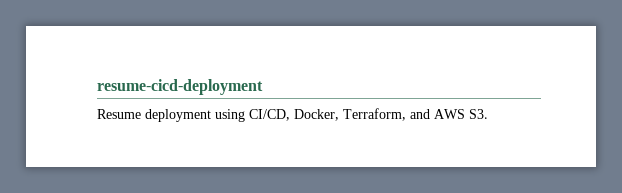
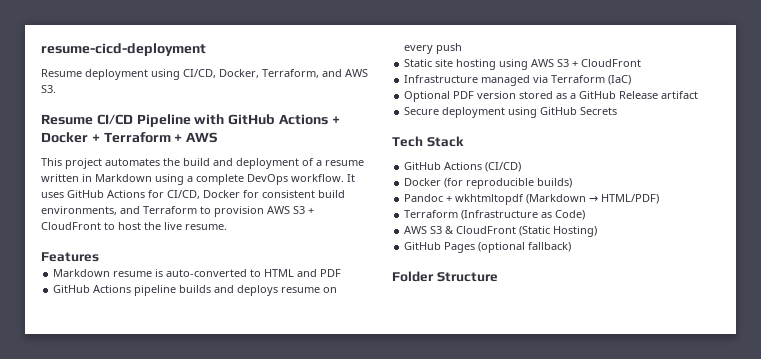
+ Resume CI/CD Pipeline with GitHub Actions + Docker + Terraform + AWS
+ This project automates the build and deployment of a resume written in Markdown using a complete DevOps workflow. It uses GitHub Actions for CI/CD, Docker for consistent build environments, and Terraform to provision AWS S3 + CloudFront to host the live resume.
+ Features
+ Markdown resume is auto-converted to HTML and PDF
+ GitHub Actions pipeline builds and deploys resume on every push
+ Static site hosting using AWS S3 + CloudFront
+ Infrastructure managed via Terraform (IaC)
+ Optional PDF version stored as a GitHub Release artifact
+ Secure deployment using GitHub Secrets
+ Tech Stack
+ GitHub Actions (CI/CD)
+ Docker (for reproducible builds)
+ Pandoc + wkhtmltopdf (Markdown → HTML/PDF)
+ Terraform (Infrastructure as Code)
+ AWS S3 & CloudFront (Static Hosting)
+ GitHub Pages (optional fallback)
+ Folder Structure

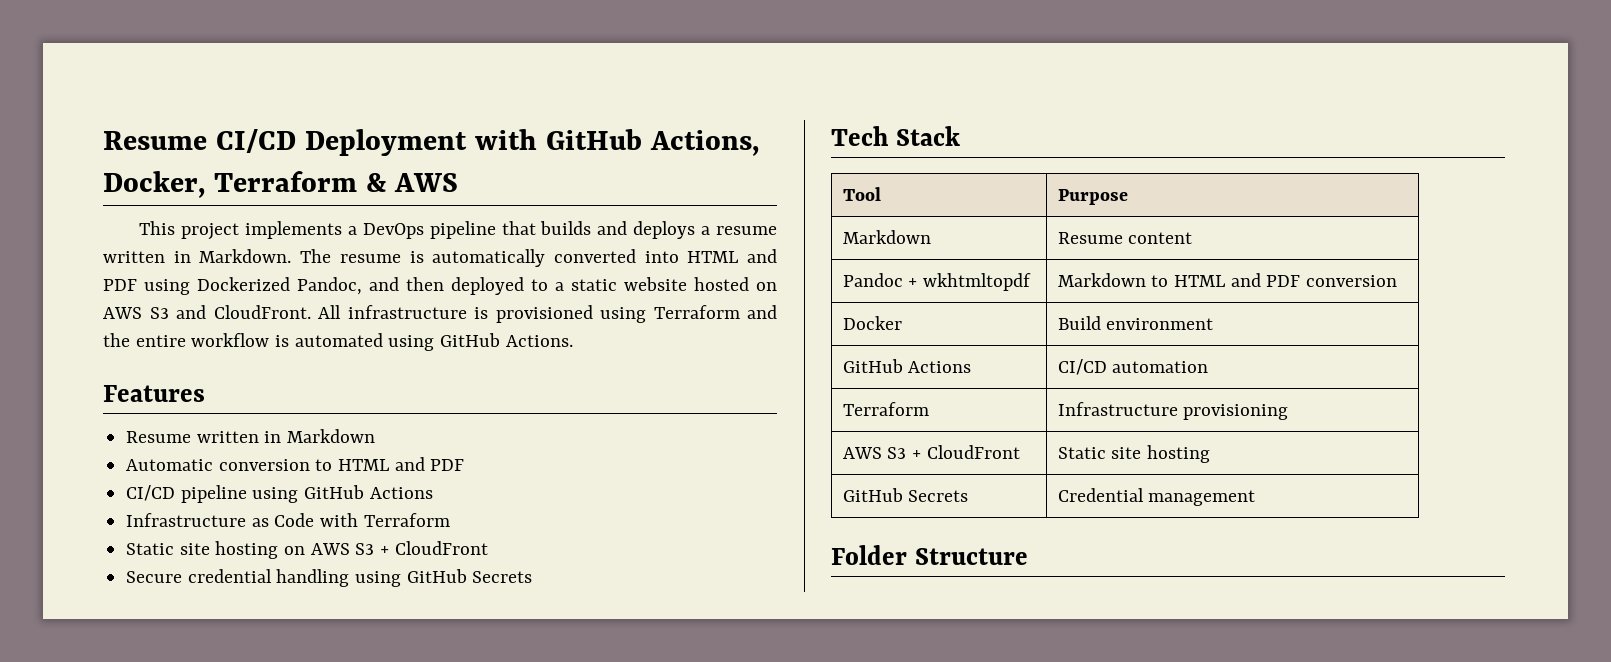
- resume-cicd-deployment
- Resume deployment using CI/CD, Docker, Terraform, and AWS S3.
- Resume CI/CD Pipeline with GitHub Actions + Docker + Terraform + AWS
- This project automates the build and deployment of a resume written in Markdown using a complete DevOps workflow. It uses GitHub Actions for CI/CD, Docker for consistent build environments, and Terraform to provision AWS S3 + CloudFront to host the live resume.
+ Resume CI/CD Deployment with GitHub Actions, Docker, Terraform & AWS
+ This project implements a DevOps pipeline that builds and deploys a resume written in Markdown. The resume is automatically converted into HTML and PDF using Dockerized Pandoc, and then deployed to a static website hosted on AWS S3 and CloudFront. All infrastructure is provisioned using Terraform and the entire workflow is automated using GitHub Actions.
  Features
- Markdown resume is auto-converted to HTML and PDF
+ Resume written in Markdown
+ Automatic conversion to HTML and PDF
- GitHub Actions pipeline builds and deploys resume on every push
- Static site hosting using AWS S3 + CloudFront
- Infrastructure managed via Terraform (IaC)
- Optional PDF version stored as a GitHub Release artifact
+ CI/CD pipeline using GitHub Actions
+ Infrastructure as Code with Terraform
+ Static site hosting on AWS S3 + CloudFront
- Secure deployment using GitHub Secrets
+ Secure credential handling using GitHub Secrets
- GitHub Actions (CI/CD)
- Docker (for reproducible builds)
- Pandoc + wkhtmltopdf (Markdown → HTML/PDF)
- Terraform (Infrastructure as Code)
- AWS S3 & CloudFront (Static Hosting)
- GitHub Pages (optional fallback)
+ Tool | Purpose
+ Markdown | Resume content
+ Pandoc + wkhtmltopdf | Markdown to HTML and PDF conversion
+ Docker | Build environment
+ GitHub Actions | CI/CD automation
+ Terraform | Infrastructure provisioning
+ AWS S3 + CloudFront | Static site hosting
+ GitHub Secrets | Credential management

